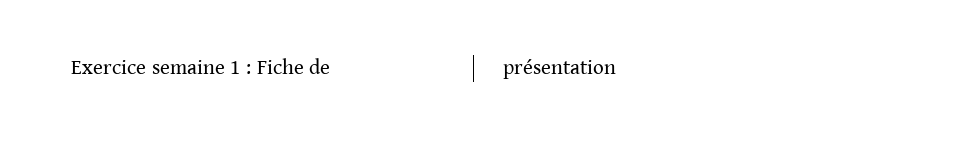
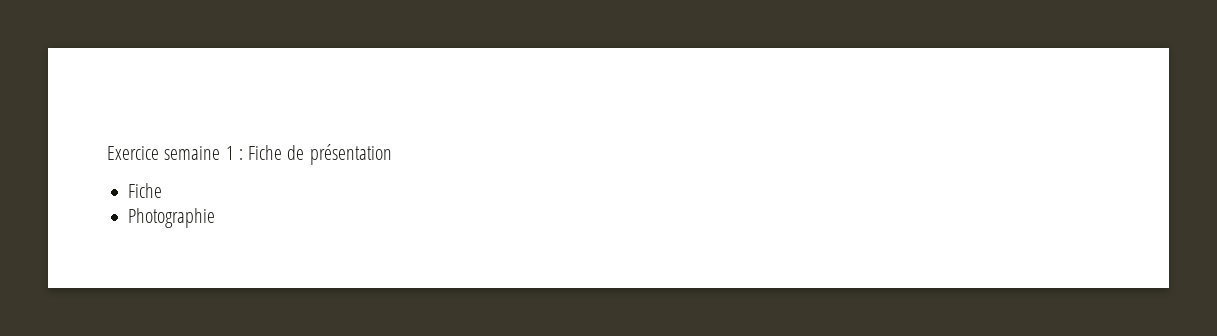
  Exercice semaine 1 : Fiche de présentation
+ Fiche
+ Photographie

